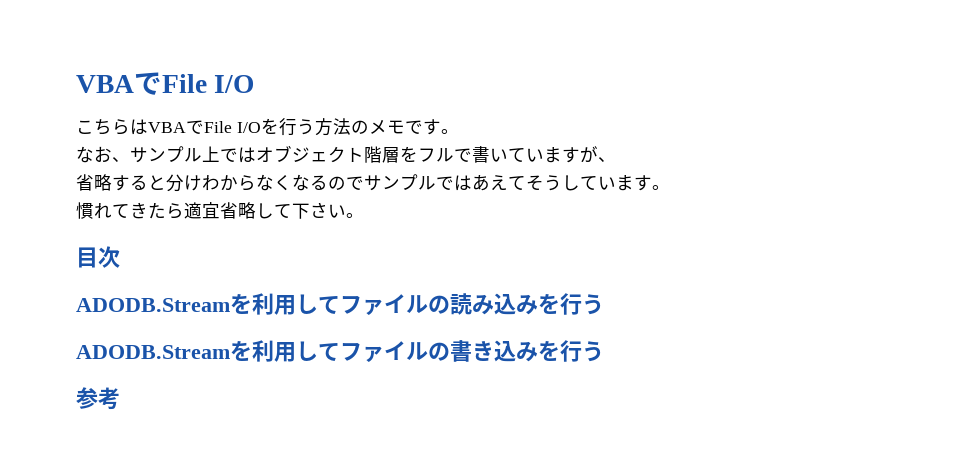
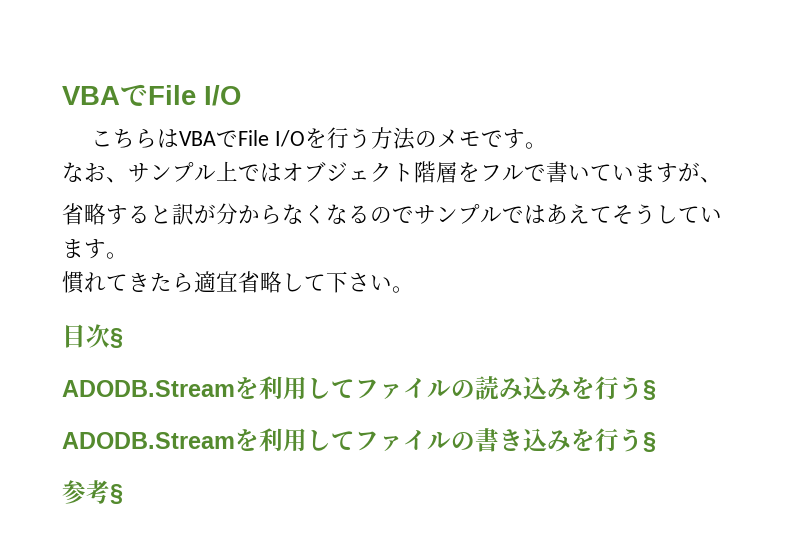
- 省略すると分けわからなくなるのでサンプルではあえてそうしています。
+ 省略すると訳が分からなくなるのでサンプルではあえてそうしています。
- 目次
+ 目次§
- ADODB.Streamを利用してファイルの読み込みを行う
+ ADODB.Streamを利用してファイルの読み込みを行う§
- ADODB.Streamを利用してファイルの書き込みを行う
+ ADODB.Streamを利用してファイルの書き込みを行う§
- 参考
+ 参考§

